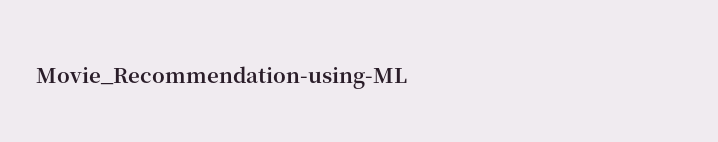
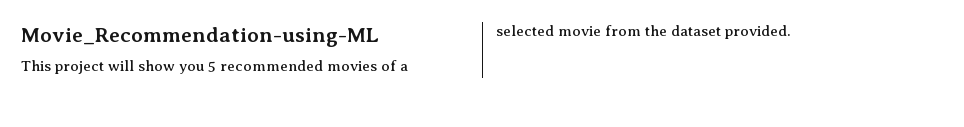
+ This project will show you 5 recommended movies of a selected movie from the dataset provided.

